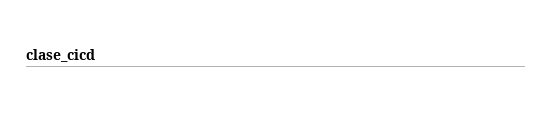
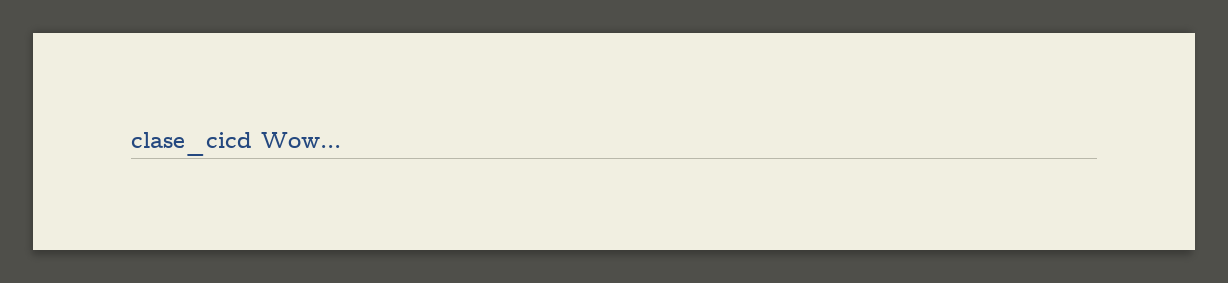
- clase_cicd
+ clase_cicd Wow...

